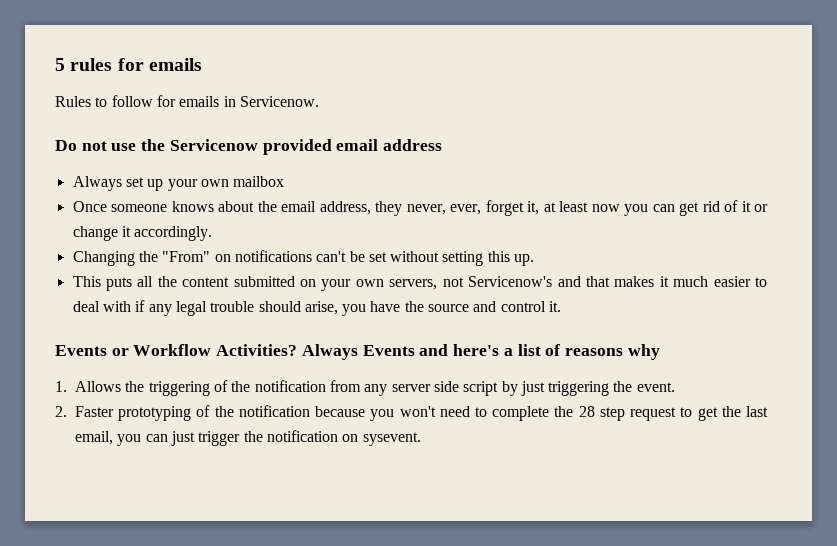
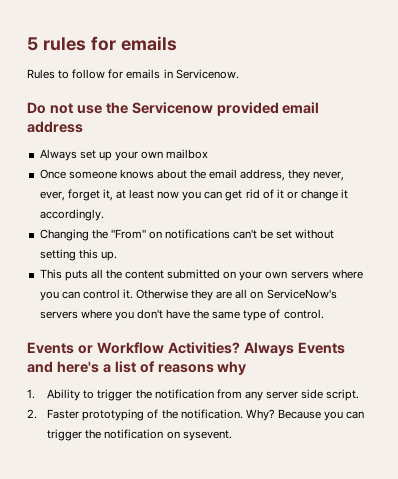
- This puts all the content submitted on your own servers, not Servicenow's and that makes it much easier to deal with if any legal trouble should arise, you have the source and control it.
+ This puts all the content submitted on your own servers where you can control it. Otherwise they are all on ServiceNow's servers where you don't have the same type of control.
- 1. Allows the triggering of the notification from any server side script by just triggering the event.
+ 1. Ability to trigger the notification from any server side script.
- 2. Faster prototyping of the notification because you won't need to complete the 28 step request to get the last email, you can just trigger the notification on sysevent.
+ 2. Faster prototyping of the notification. Why? Because you can trigger the notification on sysevent.

